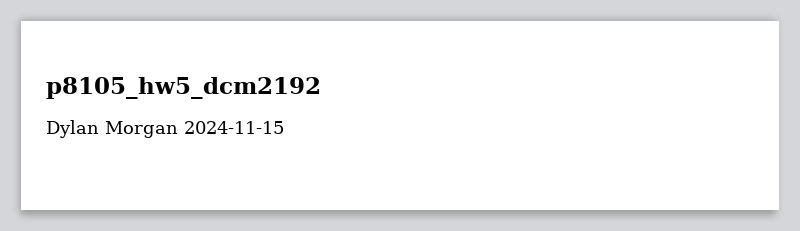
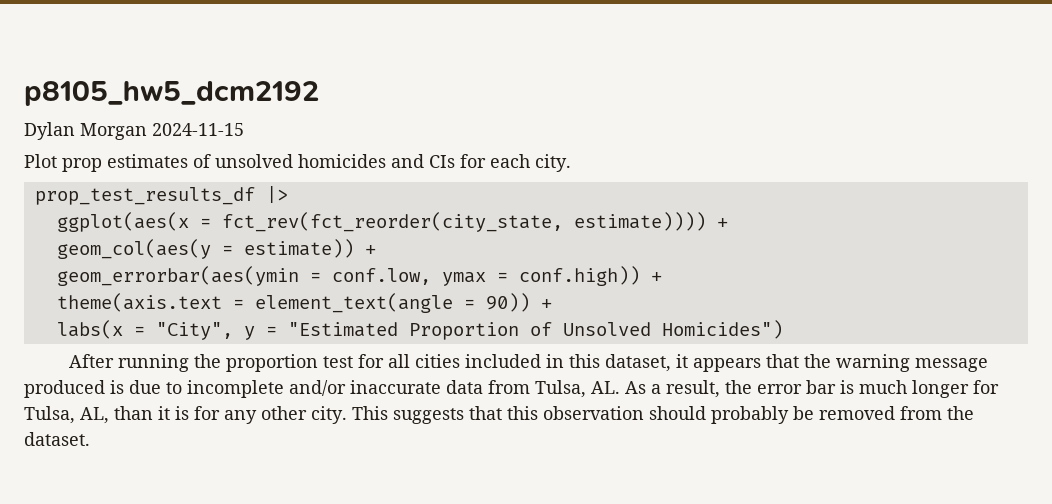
+ Plot prop estimates of unsolved homicides and CIs for each city.
+ prop_test_results_df |>
+ ggplot(aes(x = fct_rev(fct_reorder(city_state, estimate)))) +
+ geom_col(aes(y = estimate)) +
+ geom_errorbar(aes(ymin = conf.low, ymax = conf.high)) +
+ theme(axis.text = element_text(angle = 90)) +
+ labs(x = "City", y = "Estimated Proportion of Unsolved Homicides")
+ After running the proportion test for all cities included in this dataset, it appears that the warning message produced is due to incomplete and/or inaccurate data from Tulsa, AL. As a result, the error bar is much longer for Tulsa, AL, than it is for any other city. This suggests that this observation should probably be removed from the dataset.

